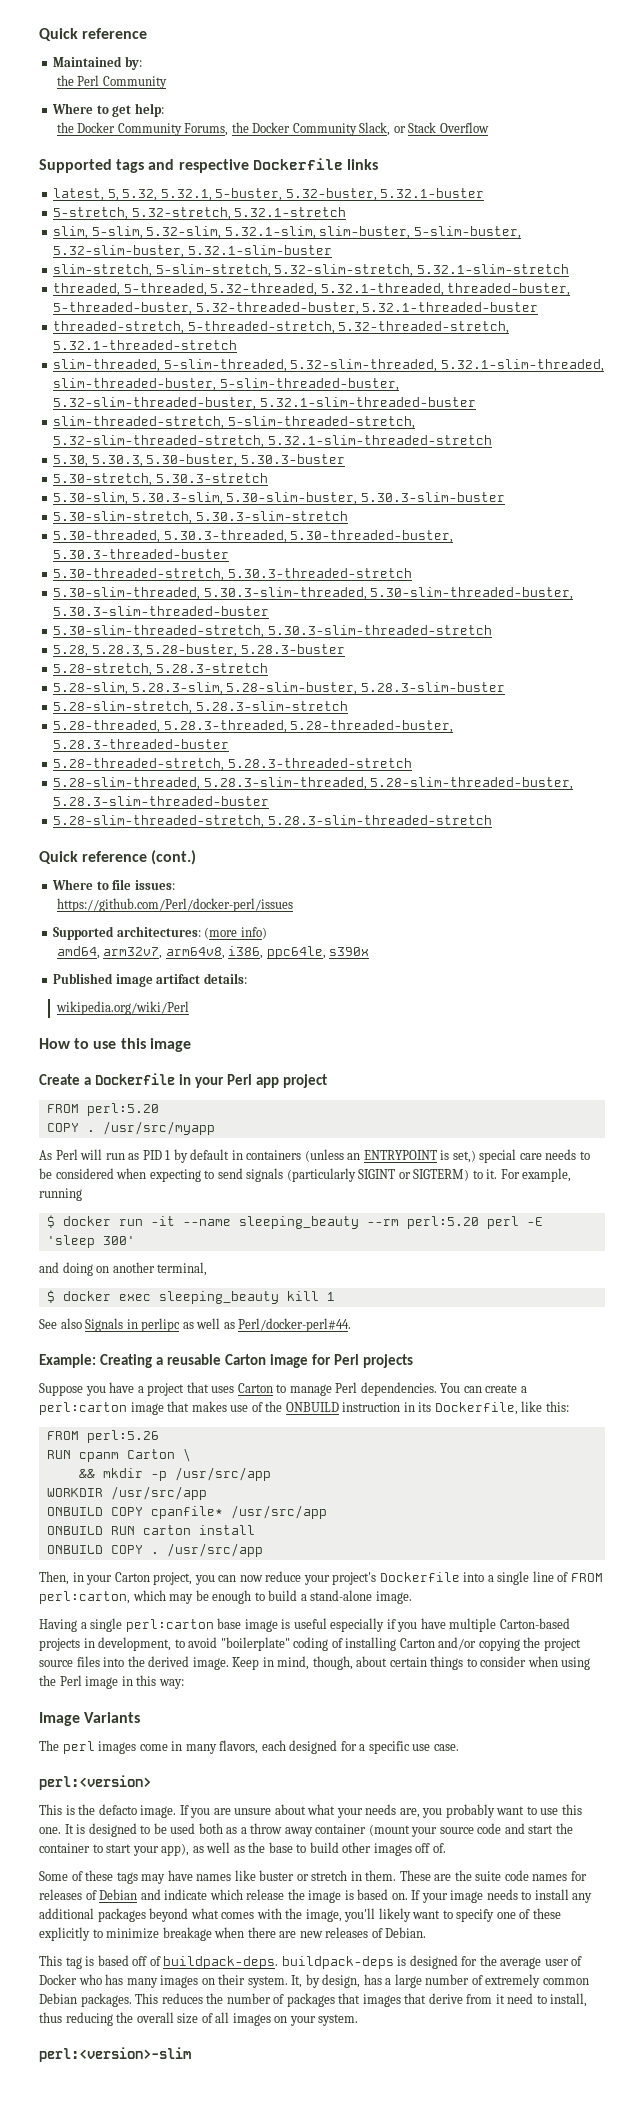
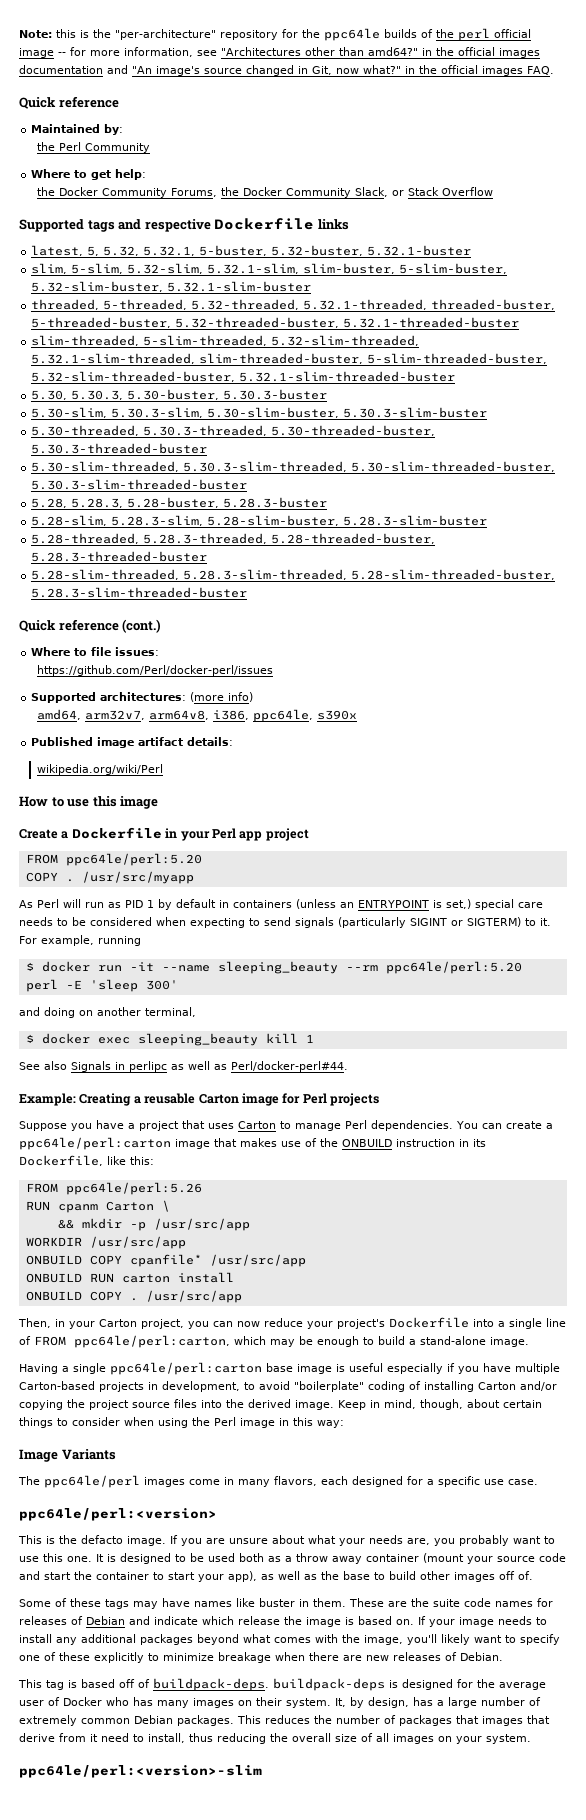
+ Note: this is the "per-architecture" repository for the ppc64le builds of the perl official image -- for more information, see "Architectures other than amd64?" in the official images documentation and "An image's source changed in Git, now what?" in the official images FAQ.
- 5-stretch, 5.32-stretch, 5.32.1-stretch
- slim-stretch, 5-slim-stretch, 5.32-slim-stretch, 5.32.1-slim-stretch
- threaded-stretch, 5-threaded-stretch, 5.32-threaded-stretch, 5.32.1-threaded-stretch
- slim-threaded-stretch, 5-slim-threaded-stretch, 5.32-slim-threaded-stretch, 5.32.1-slim-threaded-stretch
- 5.30-stretch, 5.30.3-stretch
- 5.30-slim-stretch, 5.30.3-slim-stretch
- 5.30-threaded-stretch, 5.30.3-threaded-stretch
- 5.30-slim-threaded-stretch, 5.30.3-slim-threaded-stretch
- 5.28-stretch, 5.28.3-stretch
- 5.28-slim-stretch, 5.28.3-slim-stretch
- 5.28-threaded-stretch, 5.28.3-threaded-stretch
- 5.28-slim-threaded-stretch, 5.28.3-slim-threaded-stretch
- FROM perl:5.20
+ FROM ppc64le/perl:5.20
- $ docker run -it --name sleeping_beauty --rm perl:5.20 perl -E 'sleep 300'
+ $ docker run -it --name sleeping_beauty --rm ppc64le/perl:5.20 perl -E 'sleep 300'
- You can create a perl:carton image that makes use of the ONBUILD instruction in its Dockerfile, like this:
+ You can create a ppc64le/perl:carton image that makes use of the ONBUILD instruction in its Dockerfile, like this:
- FROM perl:5.26
+ FROM ppc64le/perl:5.26
- Then, in your Carton project, you can now reduce your project's Dockerfile into a single line of FROM perl:carton, which may be enough to build a stand-alone image.
+ Then, in your Carton project, you can now reduce your project's Dockerfile into a single line of FROM ppc64le/perl:carton, which may be enough to build a stand-alone image.
- Having a single perl:carton base image is useful especially if you have multiple Carton-based projects in development, to avoid "boilerplate" coding of installing Carton and/or copying the project source files into the derived image.
+ Having a single ppc64le/perl:carton base image is useful especially if you have multiple Carton-based projects in development, to avoid "boilerplate" coding of installing Carton and/or copying the project source files into the derived image.
- The perl images come in many flavors, each designed for a specific use case.
+ The ppc64le/perl images come in many flavors, each designed for a specific use case.
- perl:<version>
+ ppc64le/perl:<version>
- Some of these tags may have names like buster or stretch in them.
+ Some of these tags may have names like buster in them.
- perl:<version>-slim
+ ppc64le/perl:<version>-slim

